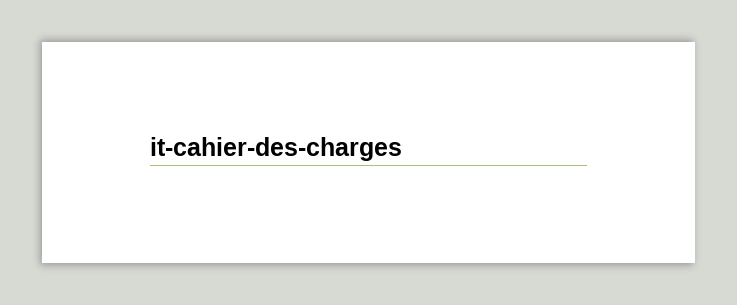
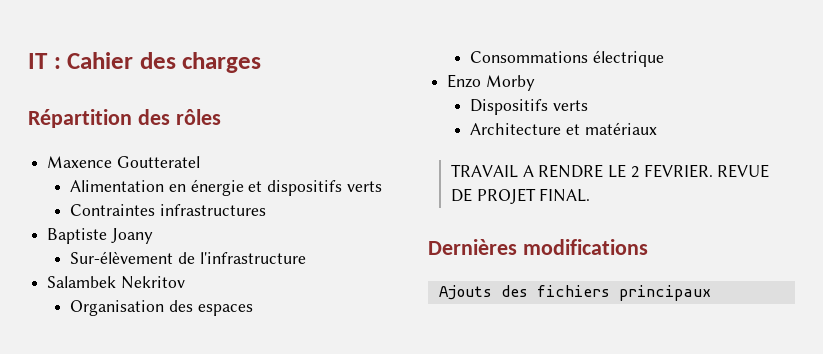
- it-cahier-des-charges
+ IT : Cahier des charges
+ Répartition des rôles
+ Maxence Goutteratel
+ Alimentation en énergie et dispositifs verts
+ Contraintes infrastructures
+ Baptiste Joany
+ Sur-élèvement de l'infrastructure
+ Salambek Nekritov
+ Organisation des espaces
+ Consommations électrique
+ Enzo Morby
+ Dispositifs verts
+ Architecture et matériaux
+ TRAVAIL A RENDRE LE 2 FEVRIER. REVUE DE PROJET FINAL.
+ Dernières modifications
+ Ajouts des fichiers principaux

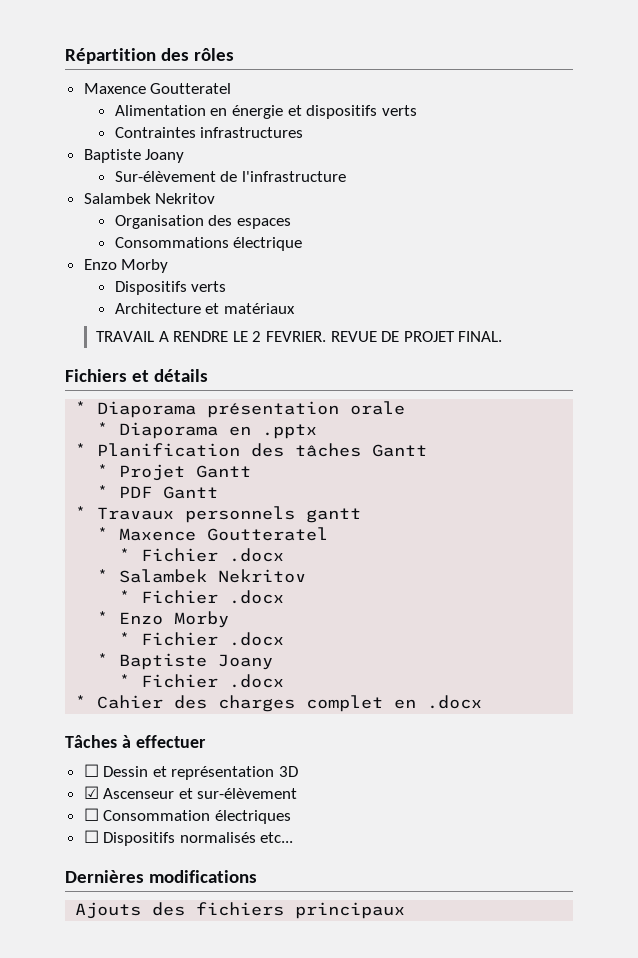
- IT : Cahier des charges
+ Fichiers et détails
+ * Diaporama présentation orale
+ * Diaporama en .pptx
+ * Planification des tâches Gantt
+ * Projet Gantt
+ * PDF Gantt
+ * Travaux personnels gantt
+ * Maxence Goutteratel
+ * Fichier .docx
+ * Salambek Nekritov
+ * Fichier .docx
+ * Enzo Morby
+ * Fichier .docx
+ * Baptiste Joany
+ * Fichier .docx
+ * Cahier des charges complet en .docx
+ Tâches à effectuer
+ ☐ Dessin et représentation 3D
+ ☑ Ascenseur et sur-élèvement
+ ☐ Consommation électriques
+ ☐ Dispositifs normalisés etc...

